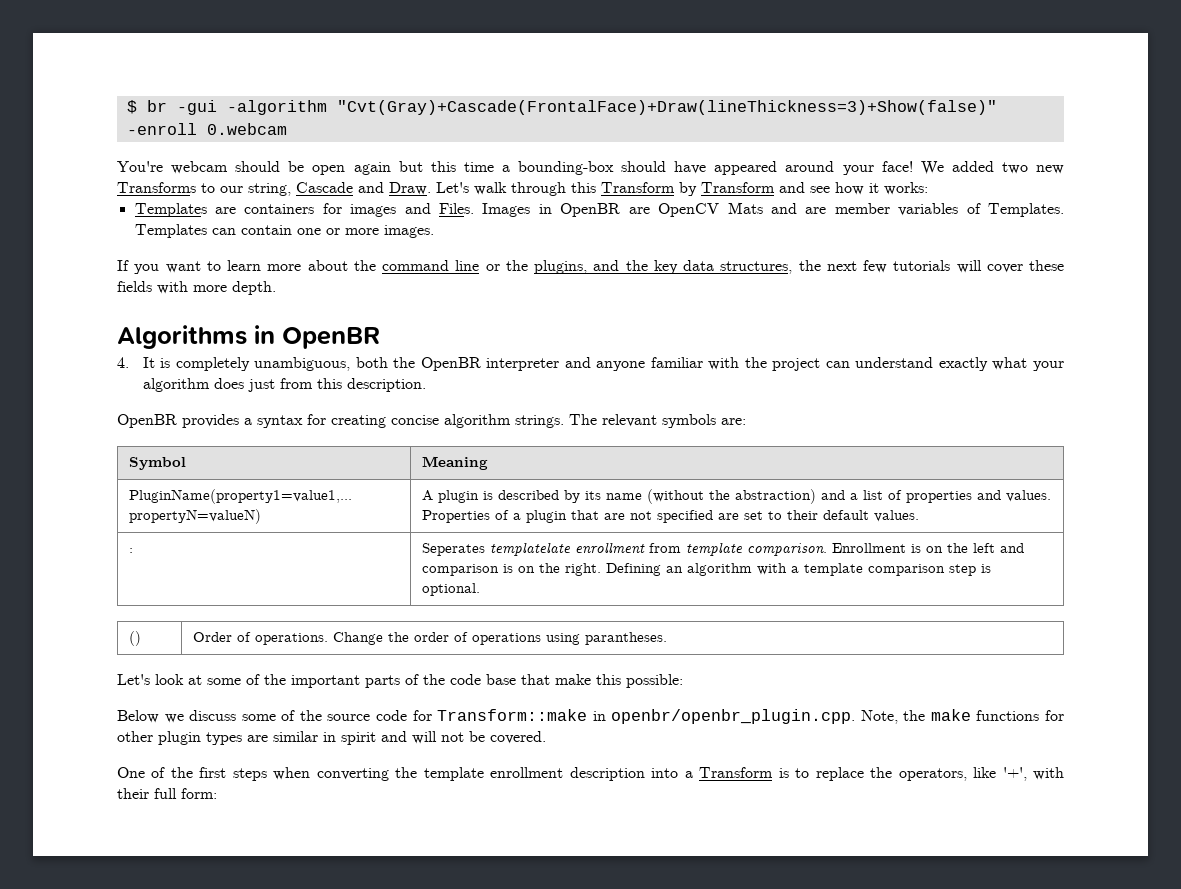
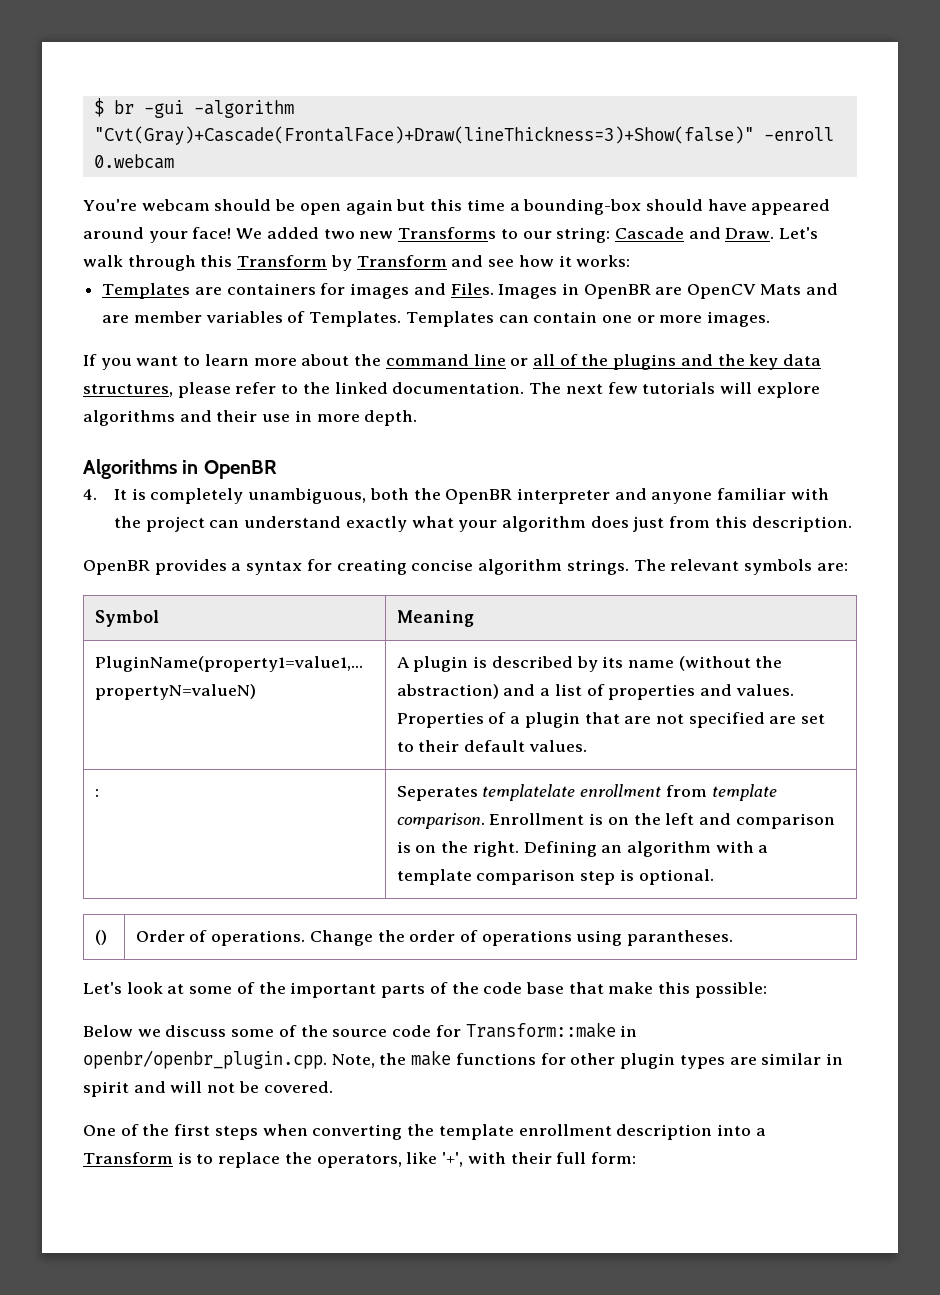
- We added two new Transforms to our string, Cascade and Draw.
+ We added two new Transforms to our string: Cascade and Draw.
- If you want to learn more about the command line or the plugins, and the key data structures, the next few tutorials will cover these fields with more depth.
+ If you want to learn more about the command line or all of the plugins and the key data structures, please refer to the linked documentation. The next few tutorials will explore algorithms and their use in more depth.

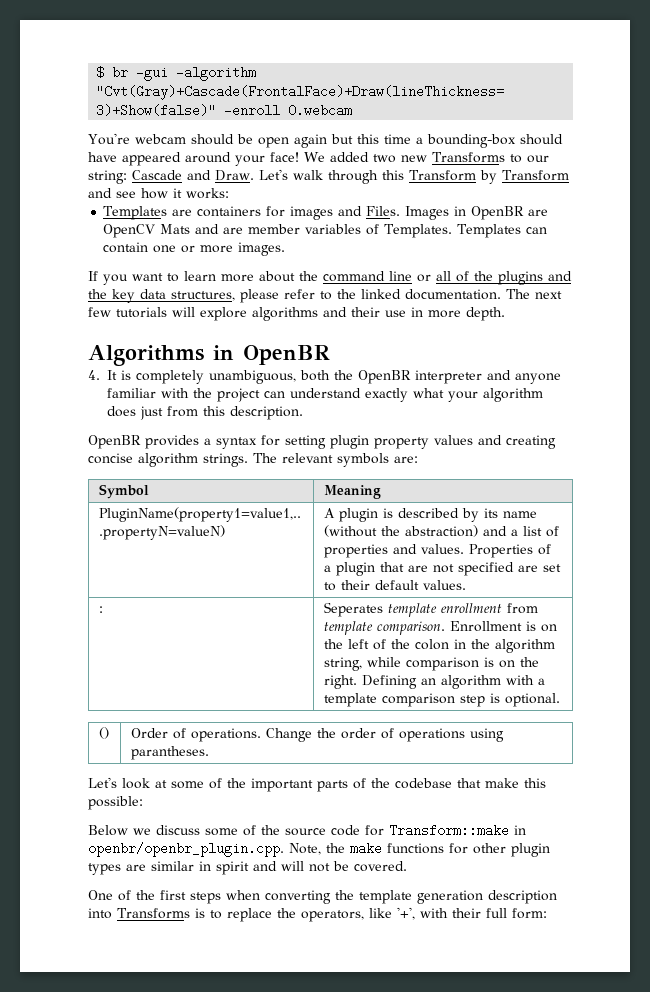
- OpenBR provides a syntax for creating concise algorithm strings.
+ OpenBR provides a syntax for setting plugin property values and creating concise algorithm strings.
- : | Seperates templatelate enrollment from template comparison. Enrollment is on the left and comparison is on the right. Defining an algorithm with a template comparison step is optional.
+ : | Seperates template enrollment from template comparison. Enrollment is on the left of the colon in the algorithm string, while comparison is on the right. Defining an algorithm with a template comparison step is optional.
- Let's look at some of the important parts of the code base that make this possible:
+ Let's look at some of the important parts of the codebase that make this possible:
- One of the first steps when converting the template enrollment description into a Transform is to replace the operators, like '+', with their full form:
+ One of the first steps when converting the template generation description into Transforms is to replace the operators, like '+', with their full form:

